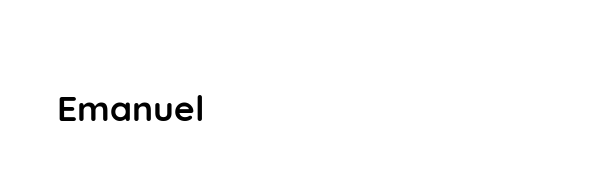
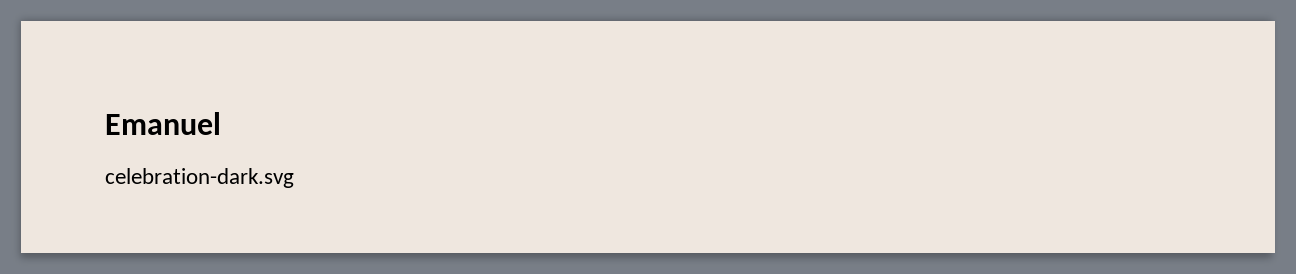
+ celebration-dark.svg

